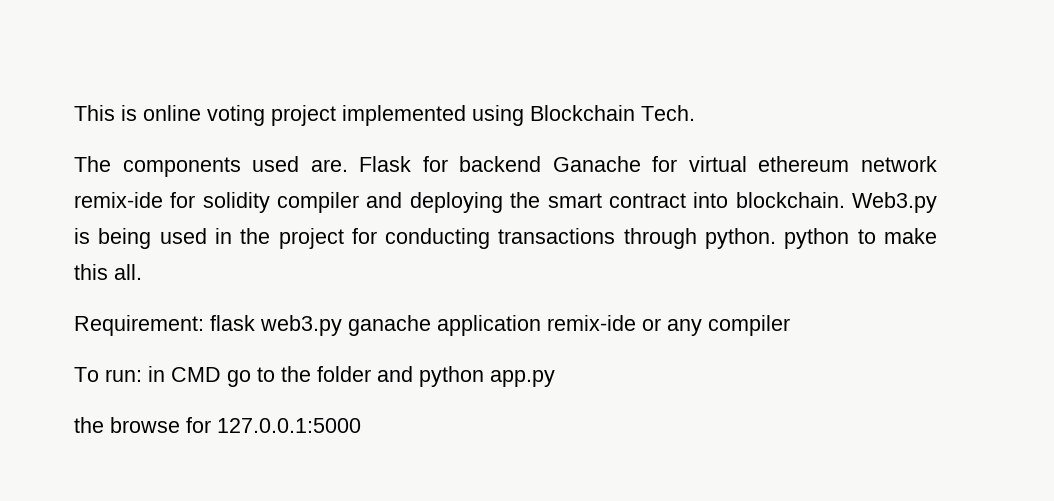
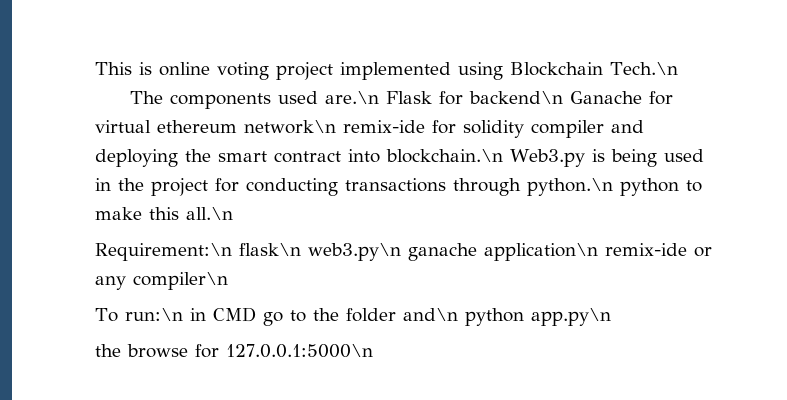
- This is online voting project implemented using Blockchain Tech.
+ This is online voting project implemented using Blockchain Tech.\n
- The components used are. Flask for backend Ganache for virtual ethereum network remix-ide for solidity compiler and deploying the smart contract into blockchain. Web3.py is being used in the project for conducting transactions through python. python to make this all.
- Requirement: flask web3.py ganache application remix-ide or any compiler
+ The components used are.\n Flask for backend\n Ganache for virtual ethereum network\n remix-ide for solidity compiler and deploying the smart contract into blockchain.\n Web3.py is being used in the project for conducting transactions through python.\n python to make this all.\n
+ Requirement:\n flask\n web3.py\n ganache application\n remix-ide or any compiler\n
- To run: in CMD go to the folder and python app.py
+ To run:\n in CMD go to the folder and\n python app.py\n
- the browse for 127.0.0.1:5000
+ the browse for 127.0.0.1:5000\n

